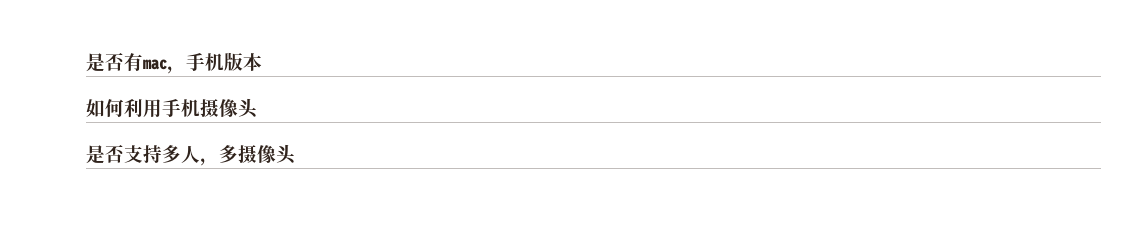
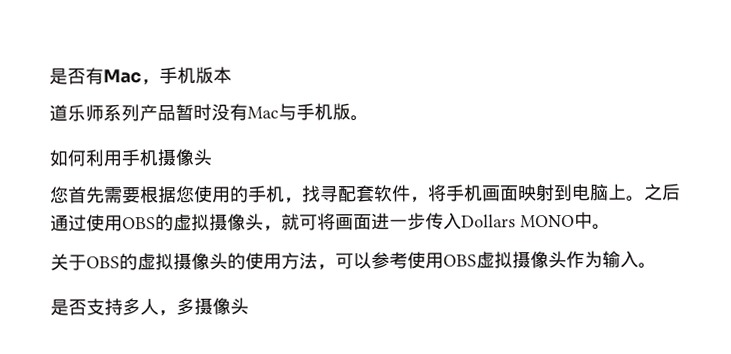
- 是否有mac，手机版本
+ 是否有Mac，手机版本
+ 道乐师系列产品暂时没有Mac与手机版。
+ 您首先需要根据您使用的手机，找寻配套软件，将手机画面映射到电脑上。之后通过使用OBS的虚拟摄像头，就可将画面进一步传入Dollars MONO中。
+ 关于OBS的虚拟摄像头的使用方法，可以参考使用OBS虚拟摄像头作为输入。

